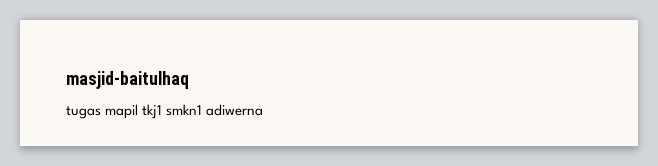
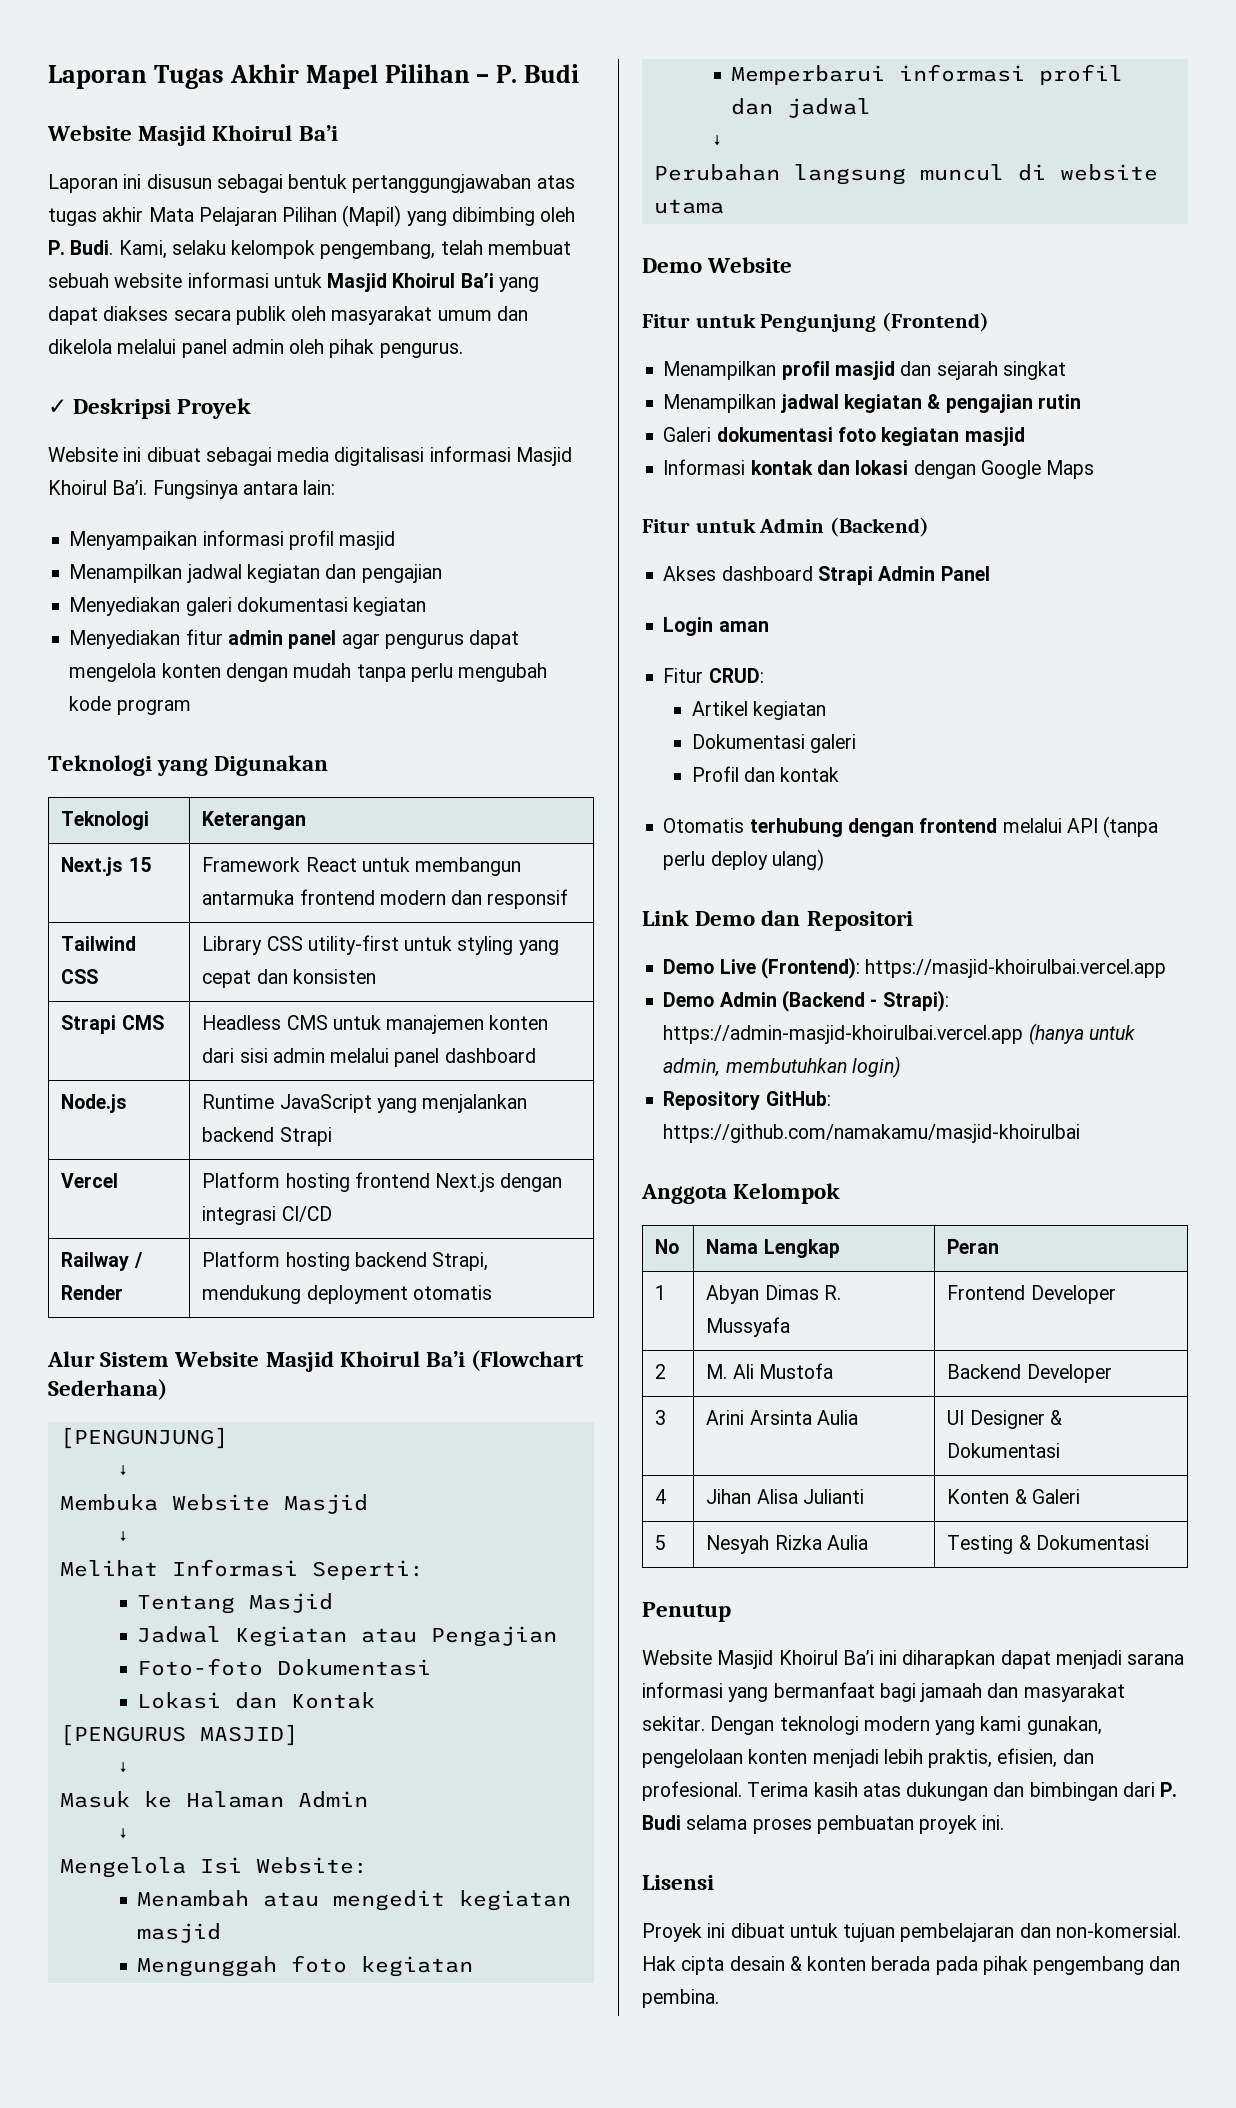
- masjid-baitulhaq
- tugas mapil tkj1 smkn1 adiwerna
+ Laporan Tugas Akhir Mapel Pilihan – P. Budi
+ Website Masjid Khoirul Ba’i
+ Laporan ini disusun sebagai bentuk pertanggungjawaban atas tugas akhir Mata Pelajaran Pilihan (Mapil) yang dibimbing oleh P. Budi. Kami, selaku kelompok pengembang, telah membuat sebuah website informasi untuk Masjid Khoirul Ba’i yang dapat diakses secara publik oleh masyarakat umum dan dikelola melalui panel admin oleh pihak pengurus.
+ ✓ Deskripsi Proyek
+ Website ini dibuat sebagai media digitalisasi informasi Masjid Khoirul Ba’i. Fungsinya antara lain:
+ Menyampaikan informasi profil masjid
+ Menampilkan jadwal kegiatan dan pengajian
+ Menyediakan galeri dokumentasi kegiatan
+ Menyediakan fitur admin panel agar pengurus dapat mengelola konten dengan mudah tanpa perlu mengubah kode program
+ Teknologi yang Digunakan
+ Teknologi | Keterangan
+ Next.js 15 | Framework React untuk membangun antarmuka frontend modern dan responsif
+ Tailwind CSS | Library CSS utility-first untuk styling yang cepat dan konsisten
+ Strapi CMS | Headless CMS untuk manajemen konten dari sisi admin melalui panel dashboard
+ Node.js | Runtime JavaScript yang menjalankan backend Strapi
+ Vercel | Platform hosting frontend Next.js dengan integrasi CI/CD
+ Railway / Render | Platform hosting backend Strapi, mendukung deployment otomatis
+ Alur Sistem Website Masjid Khoirul Ba’i (Flowchart Sederhana)
+ [PENGUNJUNG]
+ ↓
+ Membuka Website Masjid
+ ↓
+ Melihat Informasi Seperti:
+ Tentang Masjid
+ Jadwal Kegiatan atau Pengajian
+ Foto-foto Dokumentasi
+ Lokasi dan Kontak
+ [PENGURUS MASJID]
+ ↓
+ Masuk ke Halaman Admin
+ ↓
+ Mengelola Isi Website:
+ Menambah atau mengedit kegiatan masjid
+ Mengunggah foto kegiatan
+ Memperbarui informasi profil dan jadwal
+ ↓
+ Perubahan langsung muncul di website utama
+ Demo Website
+ Fitur untuk Pengunjung (Frontend)
+ Menampilkan profil masjid dan sejarah singkat
+ Menampilkan jadwal kegiatan & pengajian rutin
+ Galeri dokumentasi foto kegiatan masjid
+ Informasi kontak dan lokasi dengan Google Maps
+ Fitur untuk Admin (Backend)
+ Akses dashboard Strapi Admin Panel
+ Login aman
+ Fitur CRUD:
+ Artikel kegiatan
+ Dokumentasi galeri
+ Profil dan kontak
+ Otomatis terhubung dengan frontend melalui API (tanpa perlu deploy ulang)
+ Link Demo dan Repositori
+ Demo Live (Frontend): https://masjid-khoirulbai.vercel.app
+ Demo Admin (Backend - Strapi): https://admin-masjid-khoirulbai.vercel.app (hanya untuk admin, membutuhkan login)
+ Repository GitHub: https://github.com/namakamu/masjid-khoirulbai
+ Anggota Kelompok
+ No | Nama Lengkap | Peran
+ 1 | Abyan Dimas R. Mussyafa | Frontend Developer
+ 2 | M. Ali Mustofa | Backend Developer
+ 3 | Arini Arsinta Aulia | UI Designer & Dokumentasi
+ 4 | Jihan Alisa Julianti | Konten & Galeri
+ 5 | Nesyah Rizka Aulia | Testing & Dokumentasi
+ Penutup
+ Website Masjid Khoirul Ba’i ini diharapkan dapat menjadi sarana informasi yang bermanfaat bagi jamaah dan masyarakat sekitar. Dengan teknologi modern yang kami gunakan, pengelolaan konten menjadi lebih praktis, efisien, dan profesional. Terima kasih atas dukungan dan bimbingan dari P. Budi selama proses pembuatan proyek ini.
+ Lisensi
+ Proyek ini dibuat untuk tujuan pembelajaran dan non-komersial. Hak cipta desain & konten berada pada pihak pengembang dan pembina.

